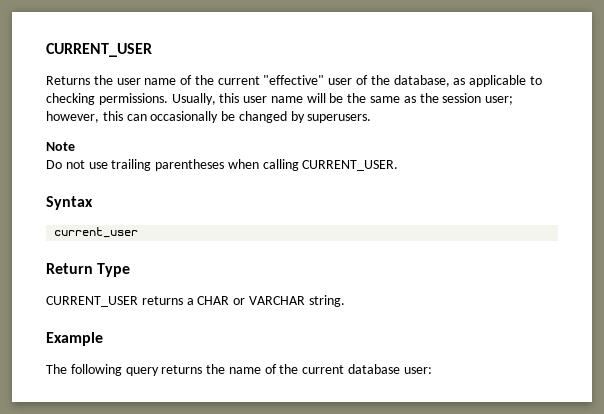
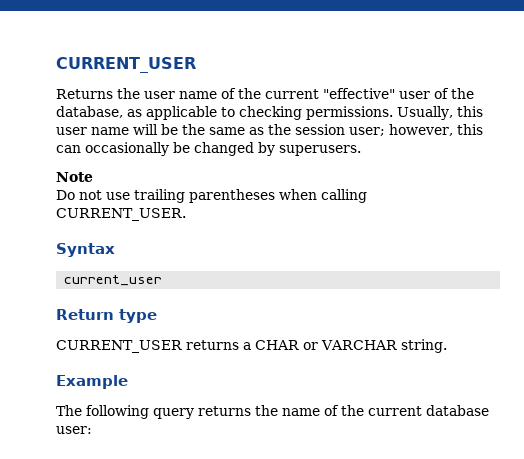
- Return Type
+ Return type

